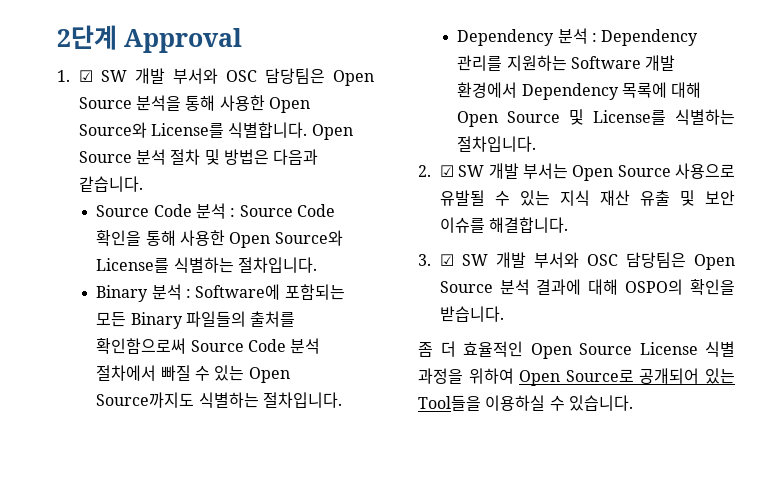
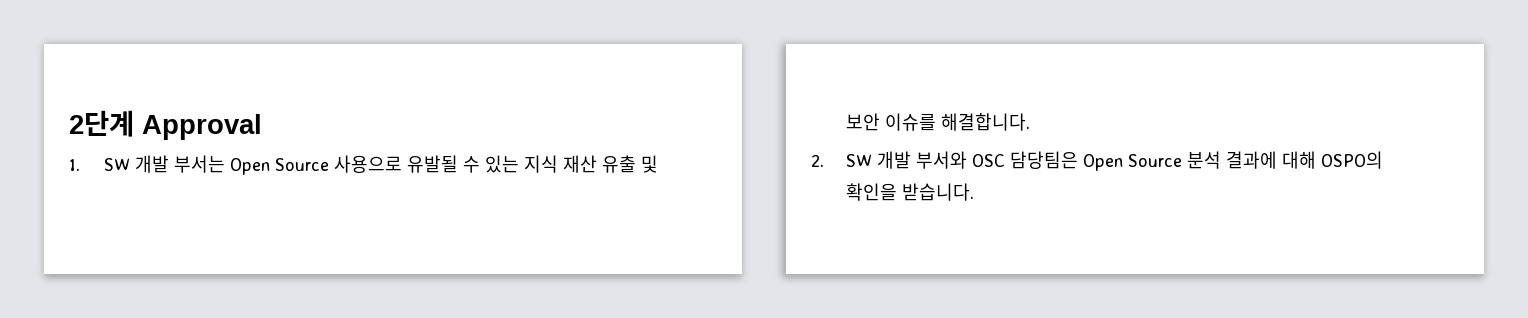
- 1. ☑ SW 개발 부서와 OSC 담당팀은 Open Source 분석을 통해 사용한 Open Source와 License를 식별합니다. Open Source 분석 절차 및 방법은 다음과 같습니다.
- Source Code 분석 : Source Code 확인을 통해 사용한 Open Source와 License를 식별하는 절차입니다.
- Binary 분석 : Software에 포함되는 모든 Binary 파일들의 출처를 확인함으로써 Source Code 분석 절차에서 빠질 수 있는 Open Source까지도 식별하는 절차입니다.
- Dependency 분석 : Dependency 관리를 지원하는 Software 개발 환경에서 Dependency 목록에 대해 Open Source 및 License를 식별하는 절차입니다.
- 2. ☑ SW 개발 부서는 Open Source 사용으로 유발될 수 있는 지식 재산 유출 및 보안 이슈를 해결합니다.
+ 1. SW 개발 부서는 Open Source 사용으로 유발될 수 있는 지식 재산 유출 및 보안 이슈를 해결합니다.
- 3. ☑ SW 개발 부서와 OSC 담당팀은 Open Source 분석 결과에 대해 OSPO의 확인을 받습니다.
+ 2. SW 개발 부서와 OSC 담당팀은 Open Source 분석 결과에 대해 OSPO의 확인을 받습니다.
- 좀 더 효율적인 Open Source License 식별 과정을 위하여 Open Source로 공개되어 있는 Tool들을 이용하실 수 있습니다.

